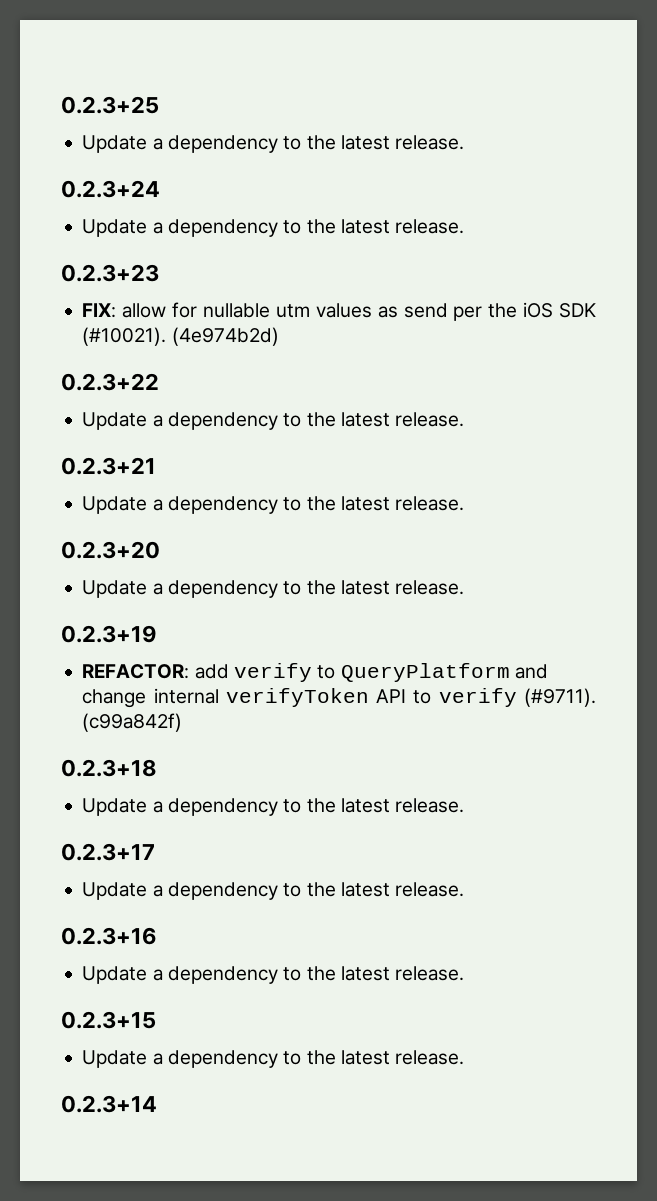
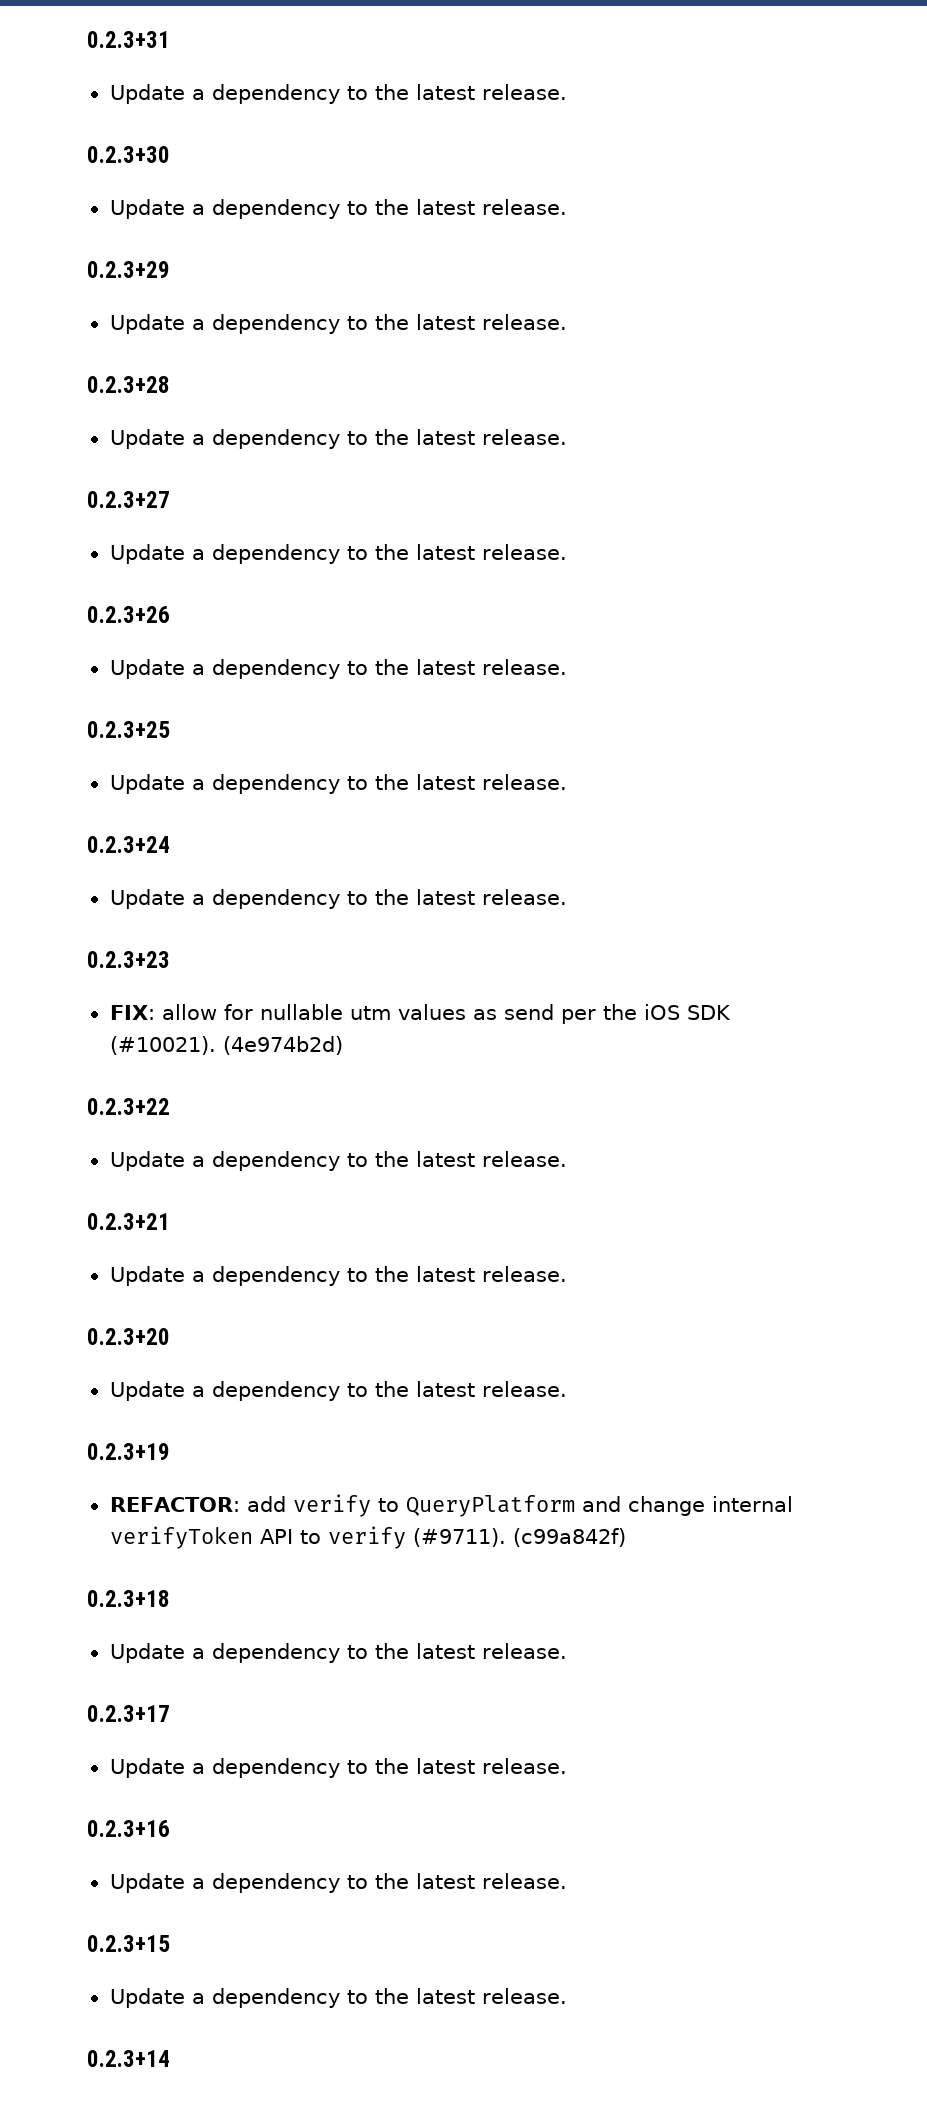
+ 0.2.3+31
+ Update a dependency to the latest release.
+ 0.2.3+30
+ Update a dependency to the latest release.
+ 0.2.3+29
+ Update a dependency to the latest release.
+ 0.2.3+28
+ Update a dependency to the latest release.
+ 0.2.3+27
+ Update a dependency to the latest release.
+ 0.2.3+26
+ Update a dependency to the latest release.

